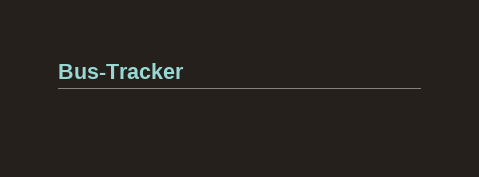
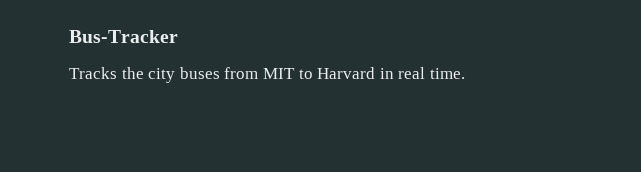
+ Tracks the city buses from MIT to Harvard in real time.

